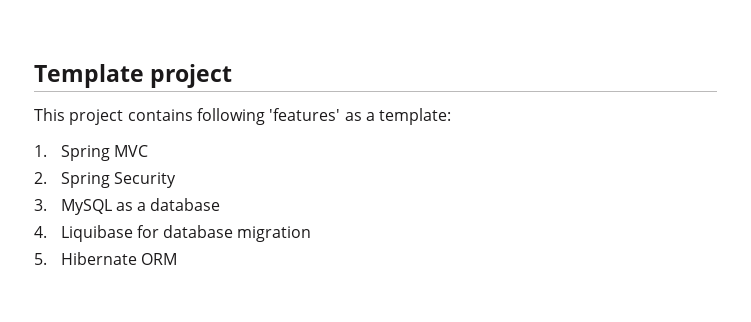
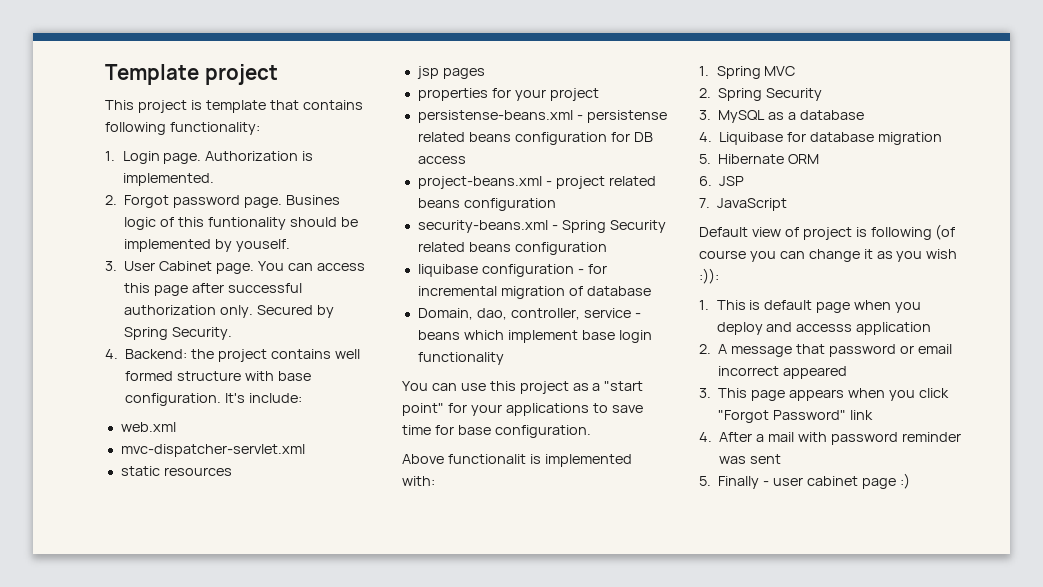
- This project contains following 'features' as a template:
+ This project is template that contains following functionality:
+ 1. Login page. Authorization is implemented.
+ 2. Forgot password page. Busines logic of this funtionality should be implemented by youself.
+ 3. User Cabinet page. You can access this page after successful authorization only. Secured by Spring Security.
+ 4. Backend: the project contains well formed structure with base configuration. It's include:
+ web.xml
+ mvc-dispatcher-servlet.xml
+ static resources
+ jsp pages
+ properties for your project
+ persistense-beans.xml - persistense related beans configuration for DB access
+ project-beans.xml - project related beans configuration
+ security-beans.xml - Spring Security related beans configuration
+ liquibase configuration - for incremental migration of database
+ Domain, dao, controller, service - beans which implement base login functionality
+ You can use this project as a "start point" for your applications to save time for base configuration.
+ Above functionalit is implemented with:
+ 6. JSP
+ 7. JavaScript
+ Default view of project is following (of course you can change it as you wish :)):
+ 1. This is default page when you deploy and accesss application
+ 2. A message that password or email incorrect appeared
+ 3. This page appears when you click "Forgot Password" link
+ 4. After a mail with password reminder was sent
+ 5. Finally - user cabinet page :)

